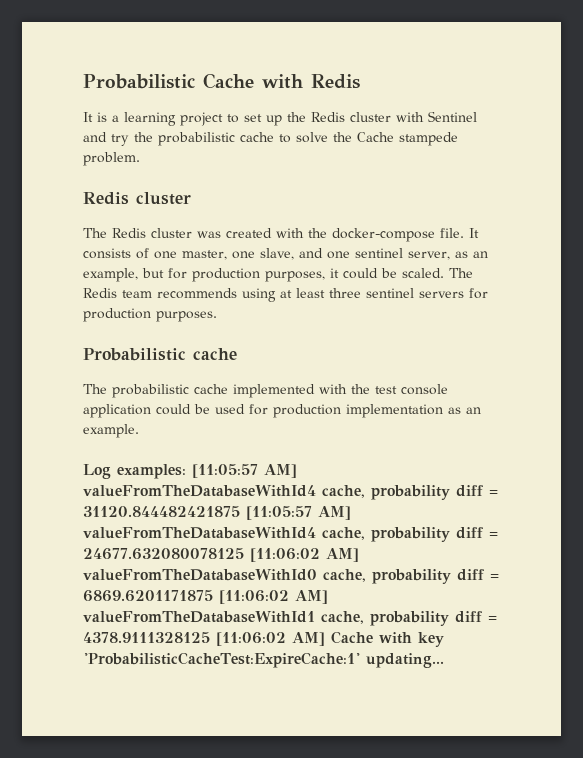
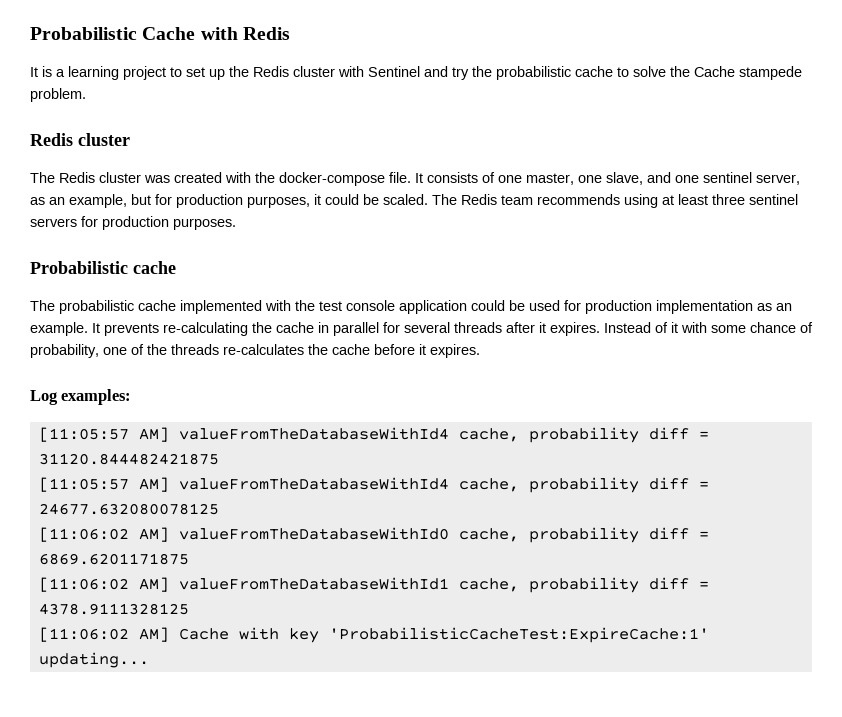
+ It prevents re-calculating the cache in parallel for several threads after it expires. Instead of it with some chance of probability, one of the threads re-calculates the cache before it expires.
- Log examples: [11:05:57 AM] valueFromTheDatabaseWithId4 cache, probability diff = 31120.844482421875 [11:05:57 AM] valueFromTheDatabaseWithId4 cache, probability diff = 24677.632080078125 [11:06:02 AM] valueFromTheDatabaseWithId0 cache, probability diff = 6869.6201171875 [11:06:02 AM] valueFromTheDatabaseWithId1 cache, probability diff = 4378.9111328125 [11:06:02 AM] Cache with key 'ProbabilisticCacheTest:ExpireCache:1' updating...
+ Log examples:
+ [11:05:57 AM] valueFromTheDatabaseWithId4 cache, probability diff = 31120.844482421875
+ [11:05:57 AM] valueFromTheDatabaseWithId4 cache, probability diff = 24677.632080078125
+ [11:06:02 AM] valueFromTheDatabaseWithId0 cache, probability diff = 6869.6201171875
+ [11:06:02 AM] valueFromTheDatabaseWithId1 cache, probability diff = 4378.9111328125
+ [11:06:02 AM] Cache with key 'ProbabilisticCacheTest:ExpireCache:1' updating...

